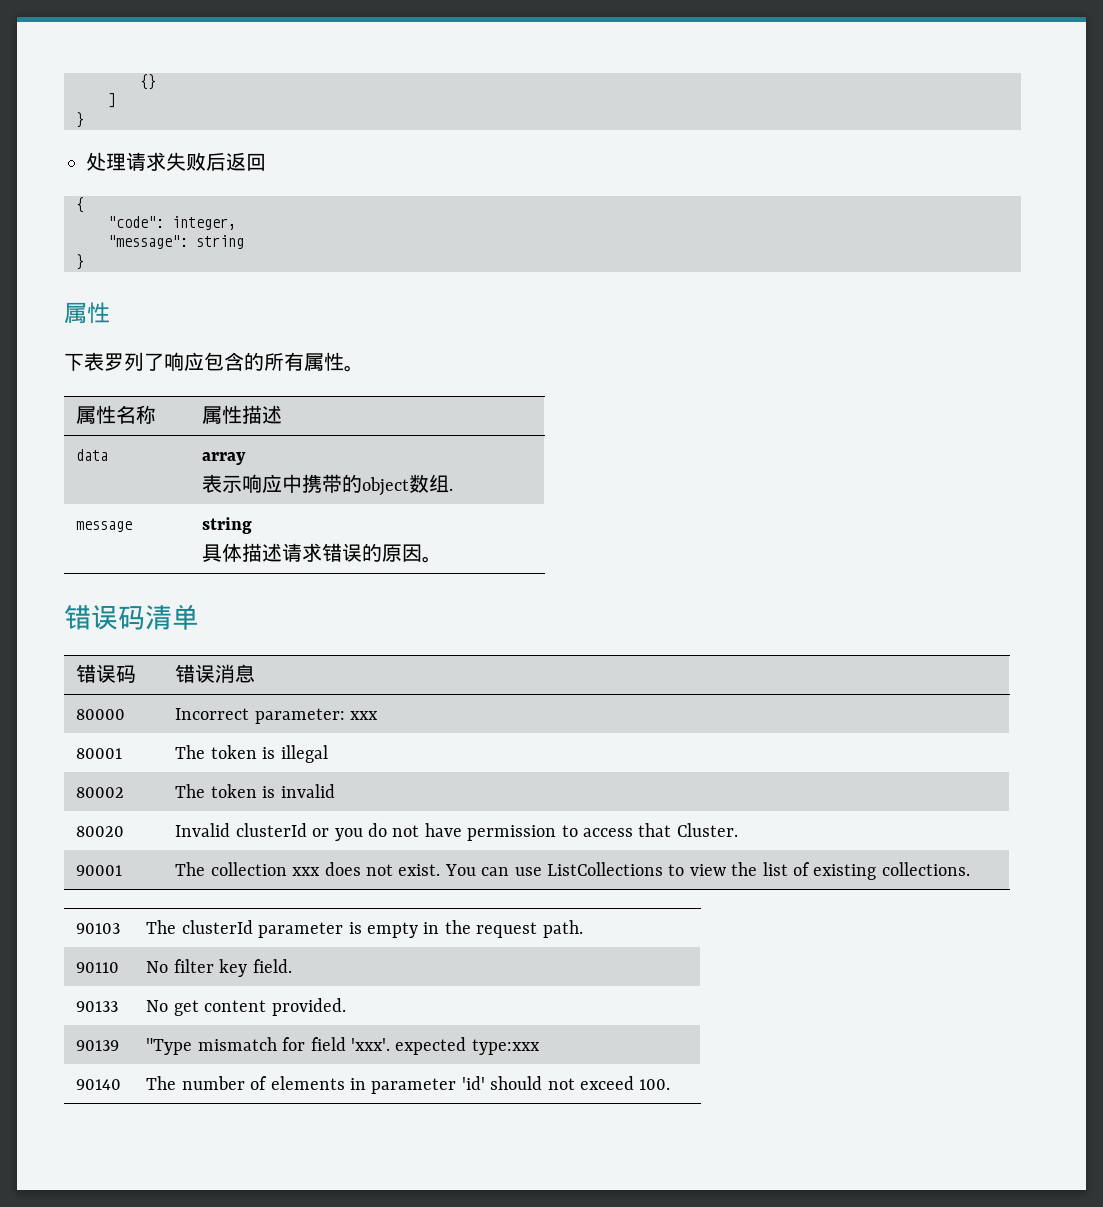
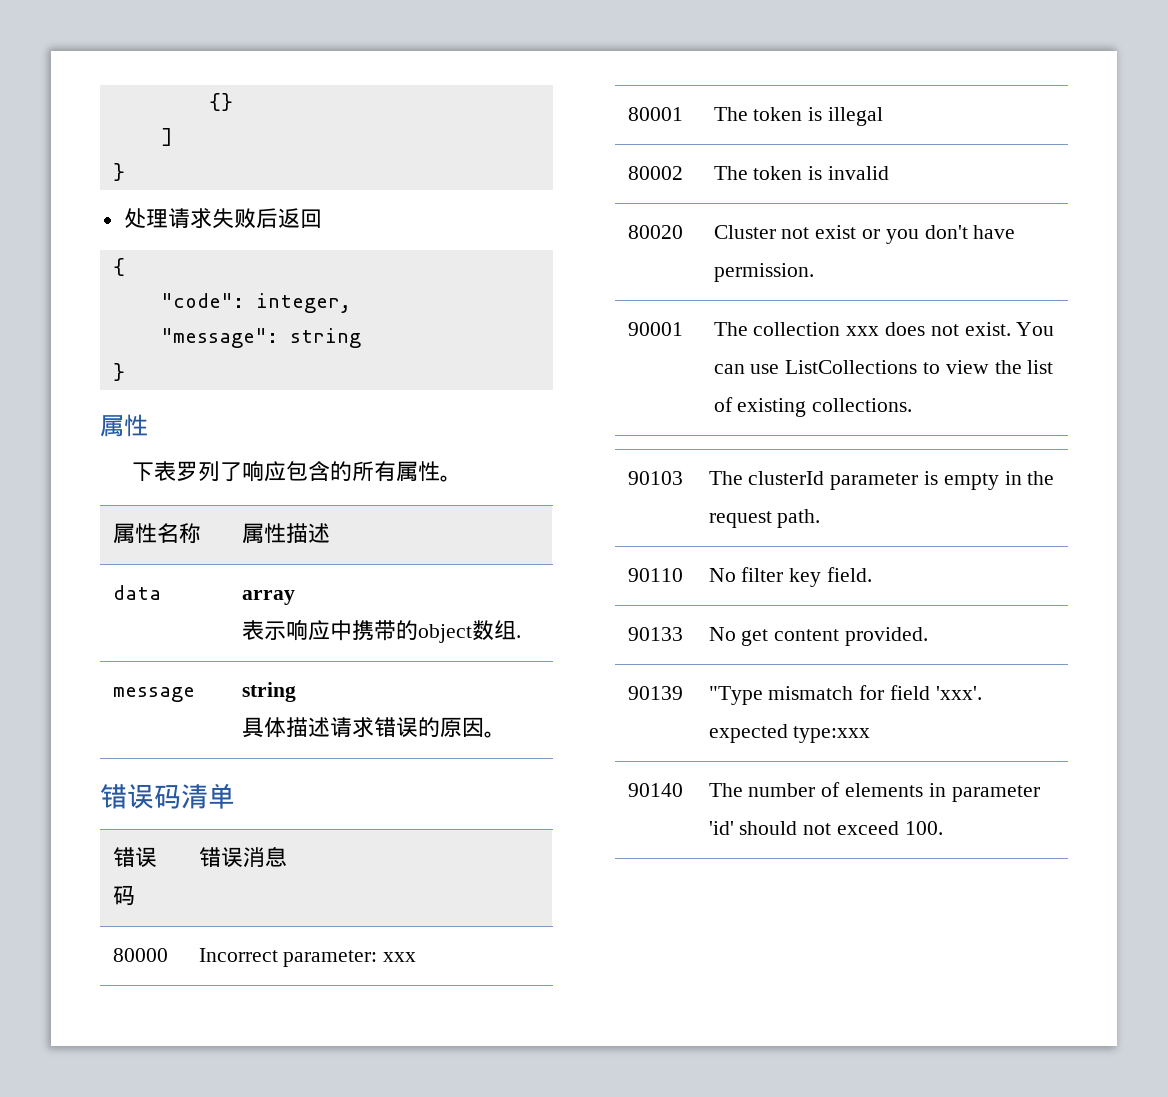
- 80020 | Invalid clusterId or you do not have permission to access that Cluster.
+ 80020 | Cluster not exist or you don't have permission.

